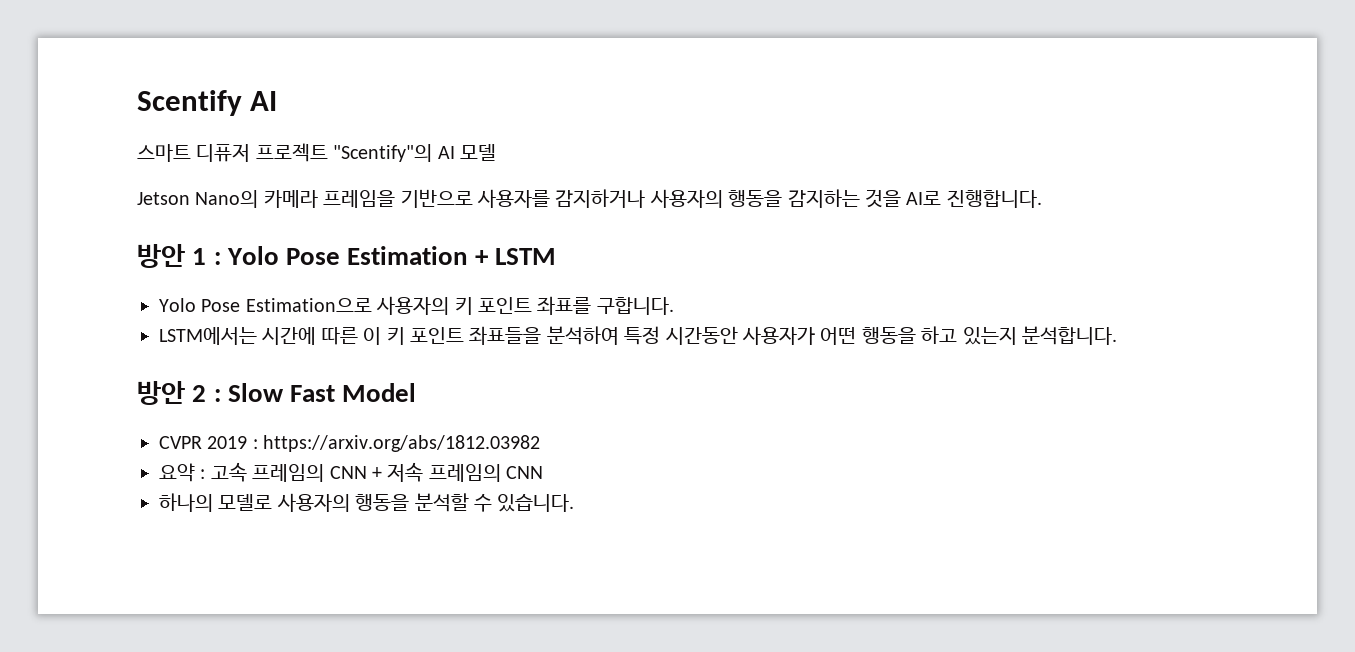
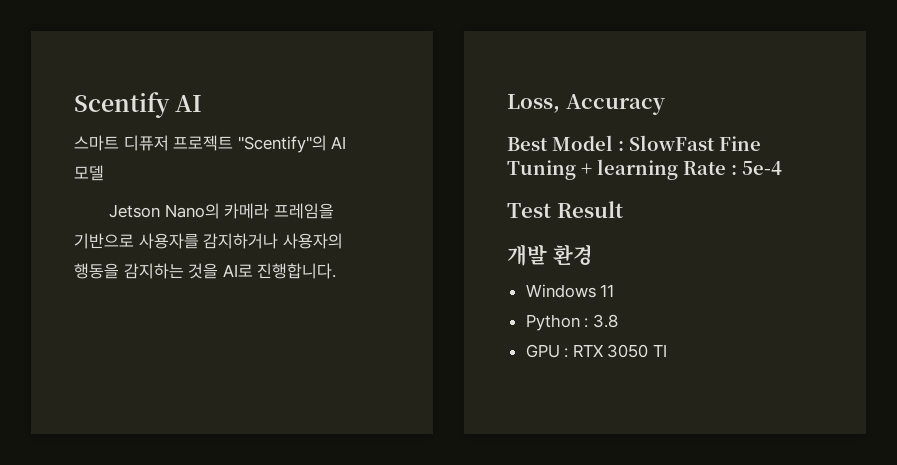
- 방안 1 : Yolo Pose Estimation + LSTM
- Yolo Pose Estimation으로 사용자의 키 포인트 좌표를 구합니다.
- LSTM에서는 시간에 따른 이 키 포인트 좌표들을 분석하여 특정 시간동안 사용자가 어떤 행동을 하고 있는지 분석합니다.
- 방안 2 : Slow Fast Model
- CVPR 2019 : https://arxiv.org/abs/1812.03982
- 요약 : 고속 프레임의 CNN + 저속 프레임의 CNN
- 하나의 모델로 사용자의 행동을 분석할 수 있습니다.
+ Loss, Accuracy
+ Best Model : SlowFast Fine Tuning + learning Rate : 5e-4
+ Test Result
+ 개발 환경
+ Windows 11
+ Python : 3.8
+ GPU : RTX 3050 TI

